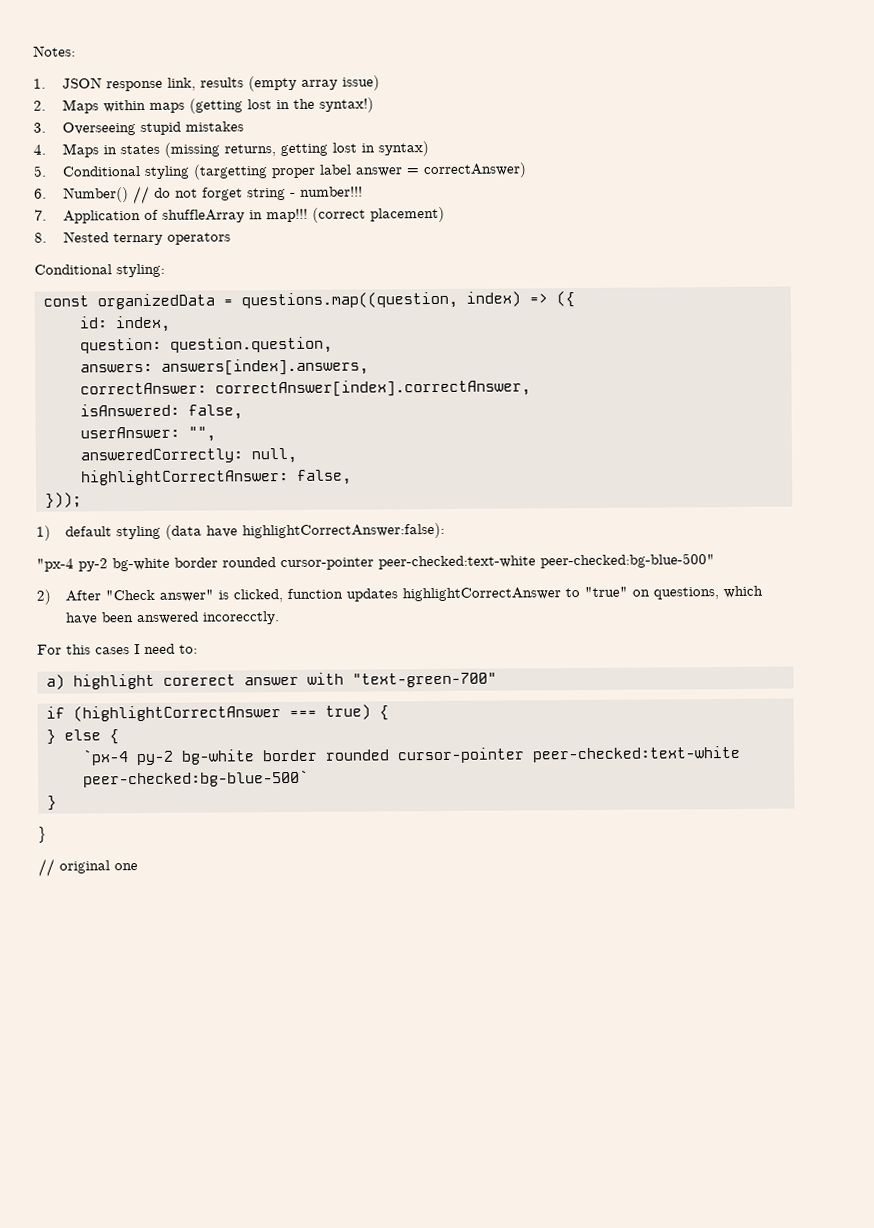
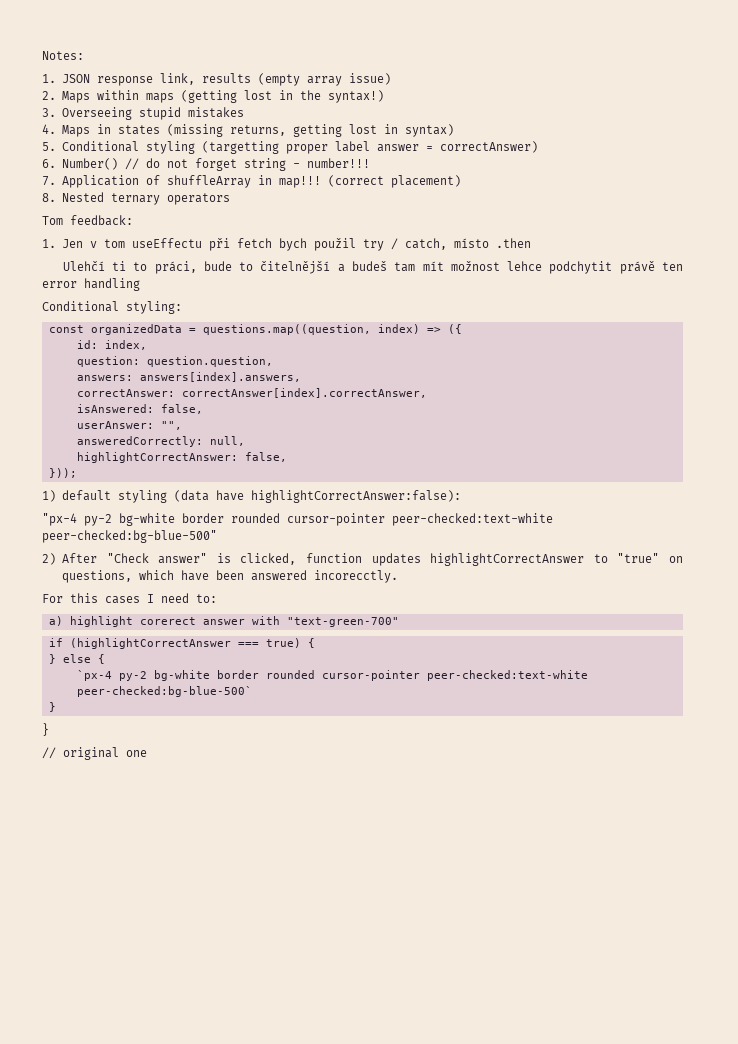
+ Tom feedback:
+ 1. Jen v tom useEffectu při fetch bych použil try / catch, místo .then
+ Ulehčí ti to práci, bude to čitelnější a budeš tam mít možnost lehce podchytit právě ten error handling

